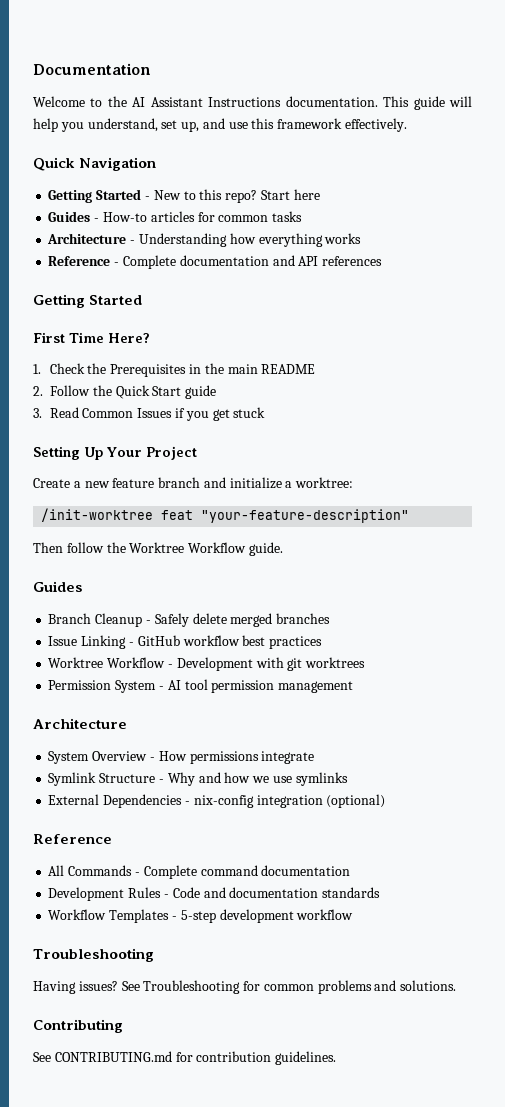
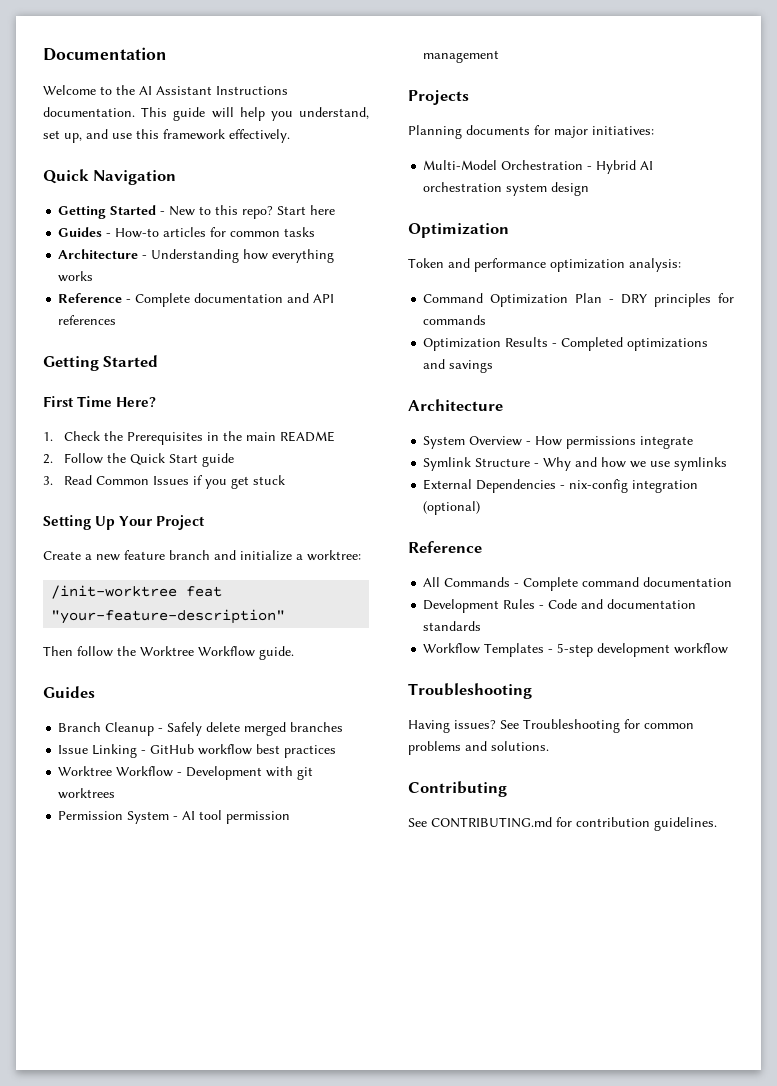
+ Projects
+ Planning documents for major initiatives:
+ Multi-Model Orchestration - Hybrid AI orchestration system design
+ Optimization
+ Token and performance optimization analysis:
+ Command Optimization Plan - DRY principles for commands
+ Optimization Results - Completed optimizations and savings

